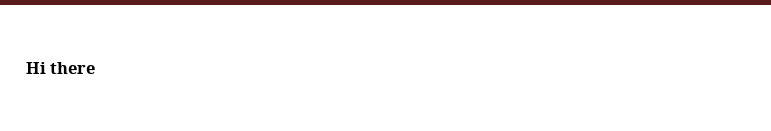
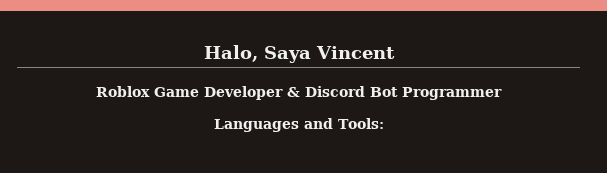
- Hi there
+ Halo, Saya Vincent
+ Roblox Game Developer & Discord Bot Programmer
+ Languages and Tools:

